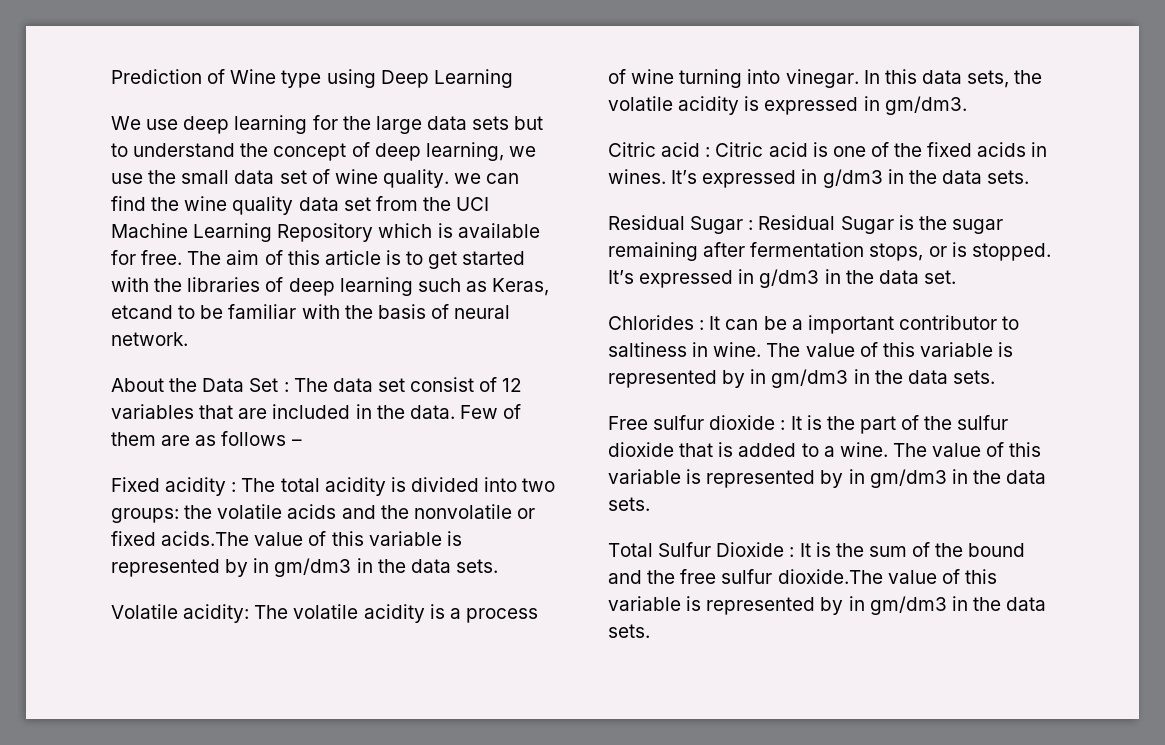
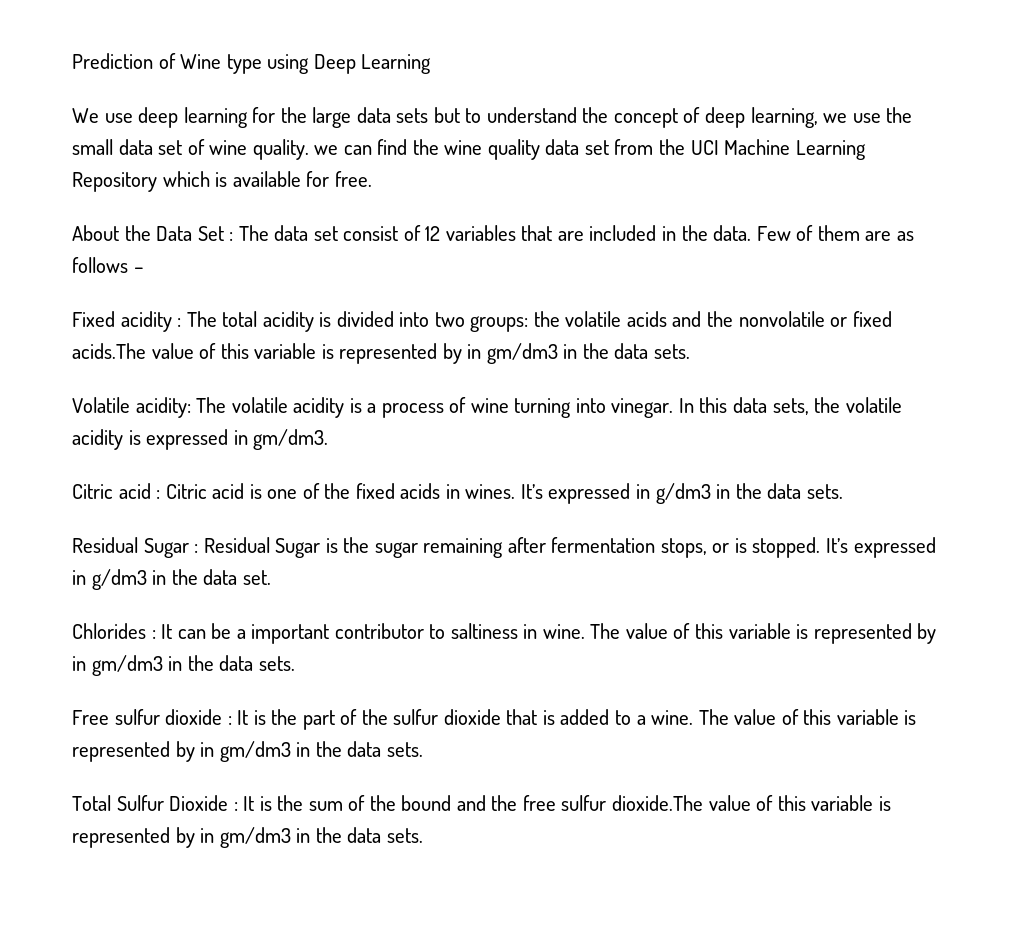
- The aim of this article is to get started with the libraries of deep learning such as Keras, etcand to be familiar with the basis of neural network.

